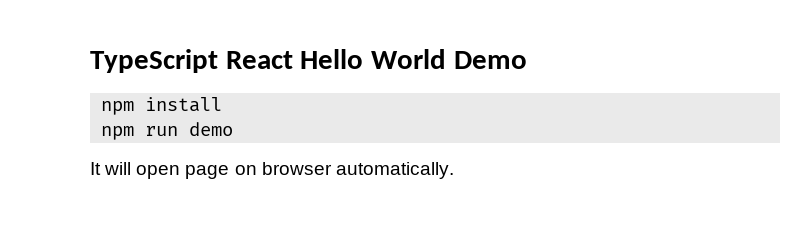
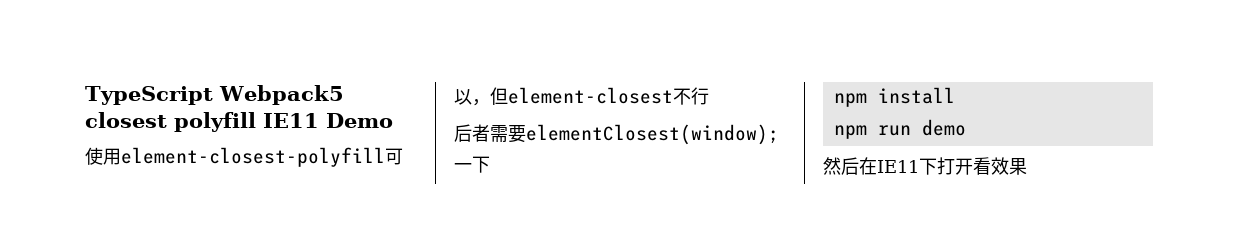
- TypeScript React Hello World Demo
+ TypeScript Webpack5 closest polyfill IE11 Demo
+ 使用element-closest-polyfill可以，但element-closest不行
+ 后者需要elementClosest(window);一下
- It will open page on browser automatically.
+ 然后在IE11下打开看效果

